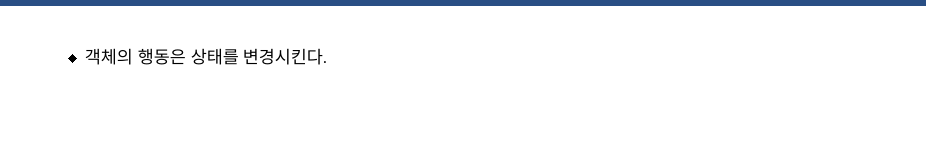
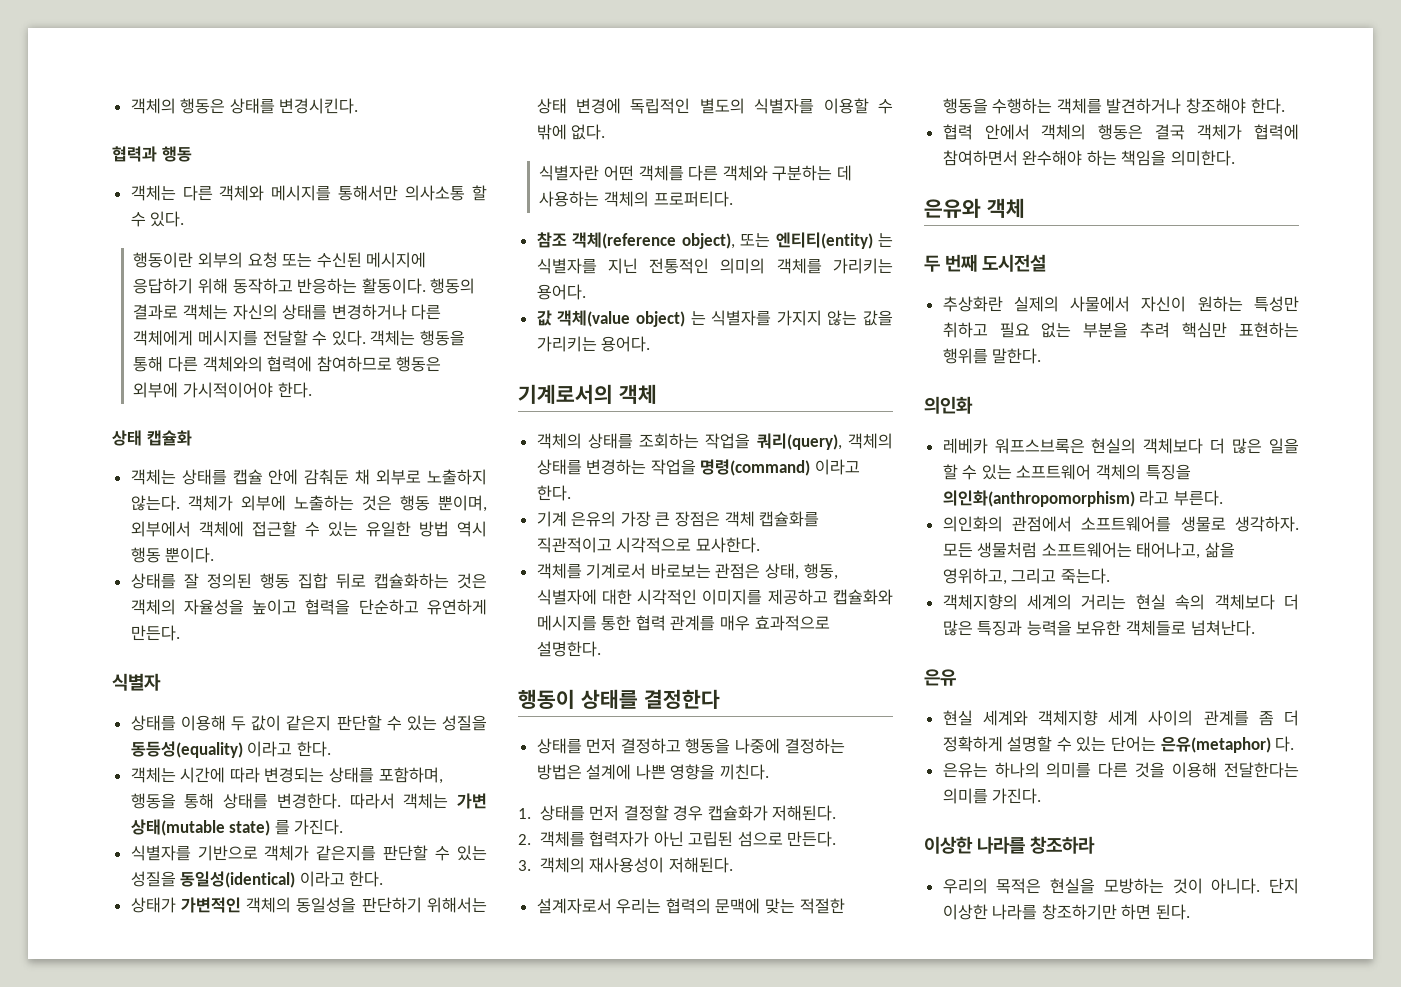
+ 협력과 행동
+ 객체는 다른 객체와 메시지를 통해서만 의사소통 할 수 있다.
+ 행동이란 외부의 요청 또는 수신된 메시지에 응답하기 위해 동작하고 반응하는 활동이다. 행동의 결과로 객체는 자신의 상태를 변경하거나 다른 객체에게 메시지를 전달할 수 있다. 객체는 행동을 통해 다른 객체와의 협력에 참여하므로 행동은 외부에 가시적이어야 한다.
+ 상태 캡슐화
+ 객체는 상태를 캡슐 안에 감춰둔 채 외부로 노출하지 않는다. 객체가 외부에 노출하는 것은 행동 뿐이며, 외부에서 객체에 접근할 수 있는 유일한 방법 역시 행동 뿐이다.
+ 상태를 잘 정의된 행동 집합 뒤로 캡슐화하는 것은 객체의 자율성을 높이고 협력을 단순하고 유연하게 만든다.
+ 식별자
+ 상태를 이용해 두 값이 같은지 판단할 수 있는 성질을 동등성(equality) 이라고 한다.
+ 객체는 시간에 따라 변경되는 상태를 포함하며, 행동을 통해 상태를 변경한다. 따라서 객체는 가변 상태(mutable state) 를 가진다.
+ 식별자를 기반으로 객체가 같은지를 판단할 수 있는 성질을 동일성(identical) 이라고 한다.
+ 상태가 가변적인 객체의 동일성을 판단하기 위해서는 상태 변경에 독립적인 별도의 식별자를 이용할 수 밖에 없다.
+ 식별자란 어떤 객체를 다른 객체와 구분하는 데 사용하는 객체의 프로퍼티다.
+ 참조 객체(reference object), 또는 엔티티(entity) 는 식별자를 지닌 전통적인 의미의 객체를 가리키는 용어다.
+ 값 객체(value object) 는 식별자를 가지지 않는 값을 가리키는 용어다.
+ 기계로서의 객체
+ 객체의 상태를 조회하는 작업을 쿼리(query), 객체의 상태를 변경하는 작업을 명령(command) 이라고 한다.
+ 기계 은유의 가장 큰 장점은 객체 캡슐화를 직관적이고 시각적으로 묘사한다.
+ 객체를 기계로서 바로보는 관점은 상태, 행동, 식별자에 대한 시각적인 이미지를 제공하고 캡슐화와 메시지를 통한 협력 관계를 매우 효과적으로 설명한다.
+ 행동이 상태를 결정한다
+ 상태를 먼저 결정하고 행동을 나중에 결정하는 방법은 설계에 나쁜 영향을 끼친다.
+ 1. 상태를 먼저 결정할 경우 캡슐화가 저해된다.
+ 2. 객체를 협력자가 아닌 고립된 섬으로 만든다.
+ 3. 객체의 재사용성이 저해된다.
+ 설계자로서 우리는 협력의 문맥에 맞는 적절한 행동을 수행하는 객체를 발견하거나 창조해야 한다.
+ 협력 안에서 객체의 행동은 결국 객체가 협력에 참여하면서 완수해야 하는 책임을 의미한다.
+ 은유와 객체
+ 두 번째 도시전설
+ 추상화란 실제의 사물에서 자신이 원하는 특성만 취하고 필요 없는 부분을 추려 핵심만 표현하는 행위를 말한다.
+ 의인화
+ 레베카 워프스브록은 현실의 객체보다 더 많은 일을 할 수 있는 소프트웨어 객체의 특징을 의인화(anthropomorphism) 라고 부른다.
+ 의인화의 관점에서 소프트웨어를 생물로 생각하자. 모든 생물처럼 소프트웨어는 태어나고, 삶을 영위하고, 그리고 죽는다.
+ 객체지향의 세계의 거리는 현실 속의 객체보다 더 많은 특징과 능력을 보유한 객체들로 넘쳐난다.
+ 은유
+ 현실 세계와 객체지향 세계 사이의 관계를 좀 더 정확하게 설명할 수 있는 단어는 은유(metaphor) 다.
+ 은유는 하나의 의미를 다른 것을 이용해 전달한다는 의미를 가진다.
+ 이상한 나라를 창조하라
+ 우리의 목적은 현실을 모방하는 것이 아니다. 단지 이상한 나라를 창조하기만 하면 된다.

